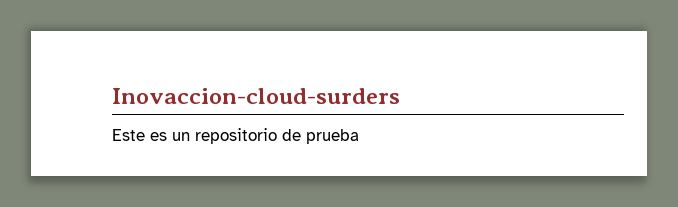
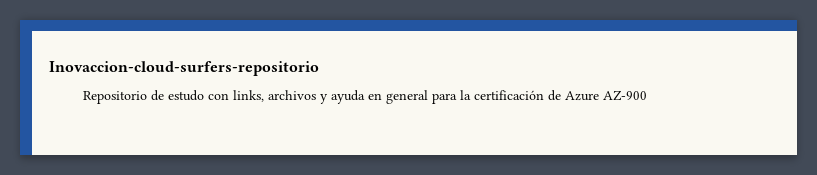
- Inovaccion-cloud-surders
- Este es un repositorio de prueba
+ Inovaccion-cloud-surfers-repositorio
+ Repositorio de estudo con links, archivos y ayuda en general para la certificación de Azure AZ-900

